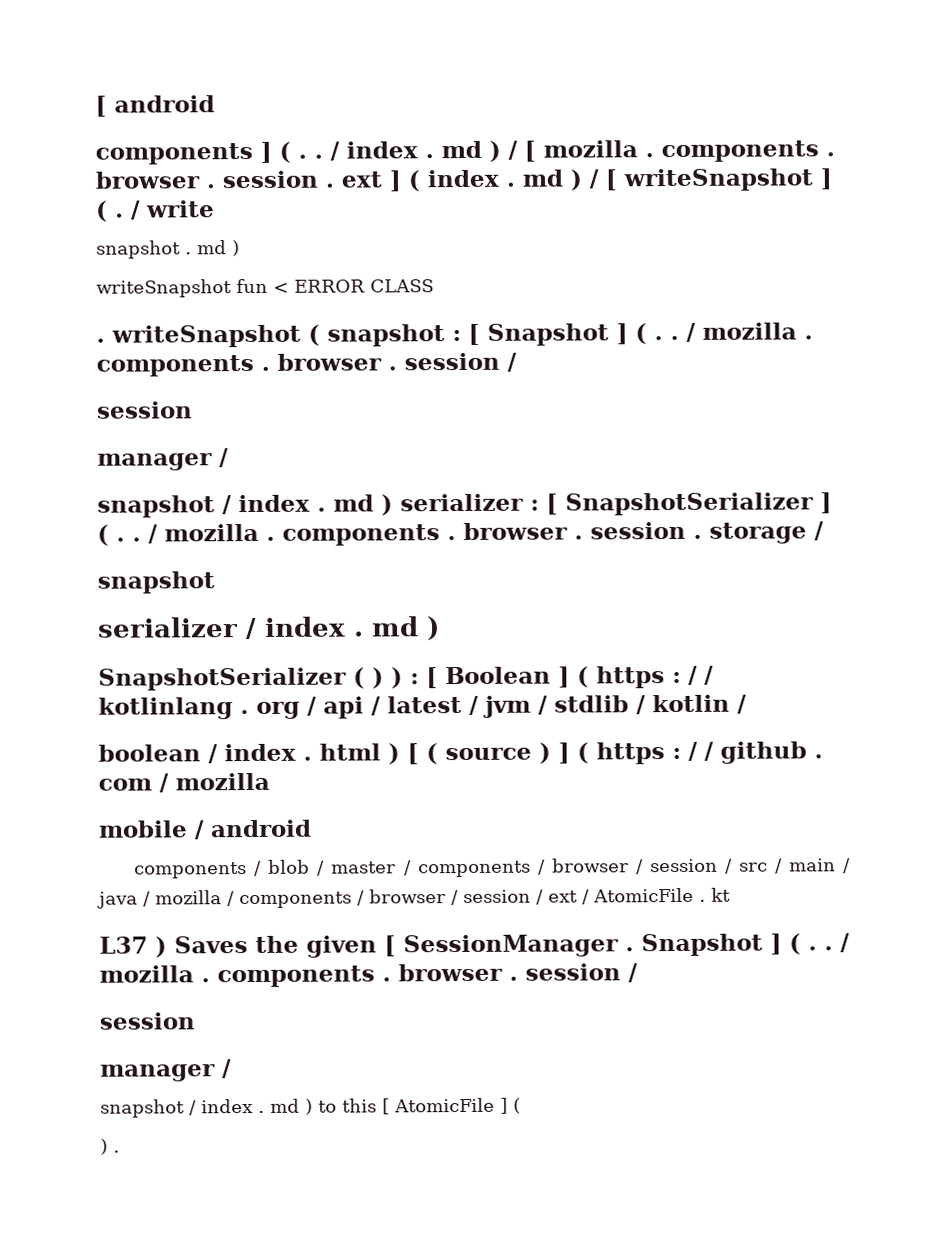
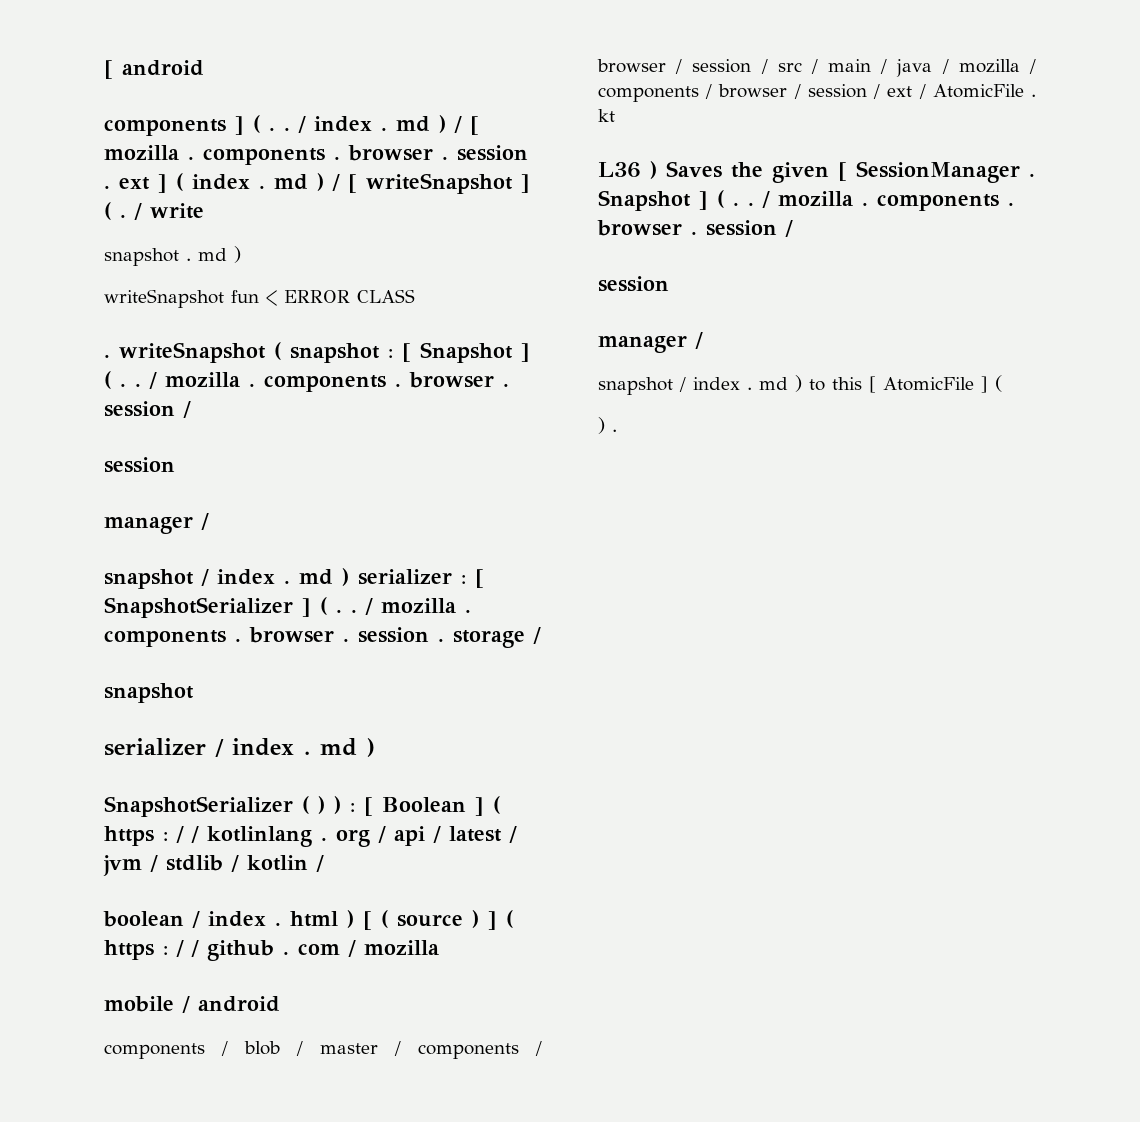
- L37 ) Saves the given [ SessionManager .
+ L36 ) Saves the given [ SessionManager .

